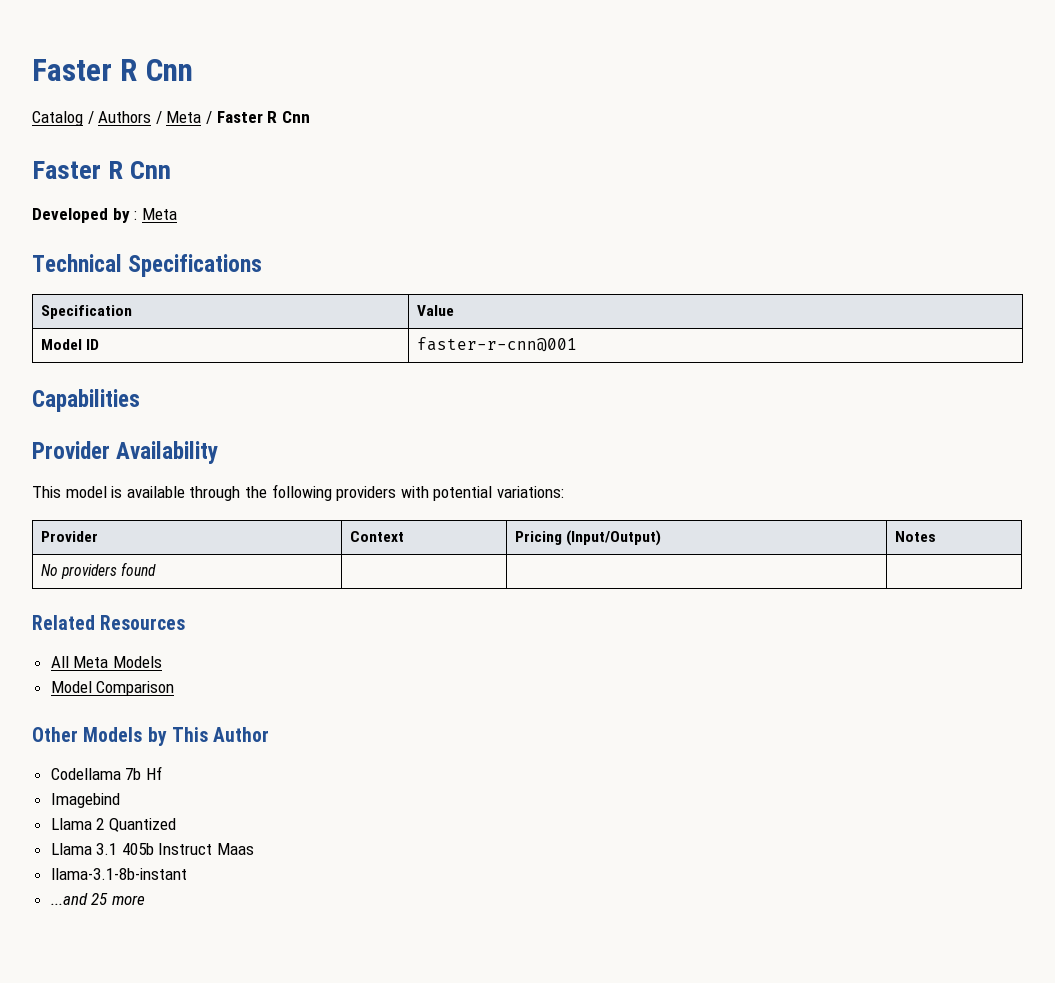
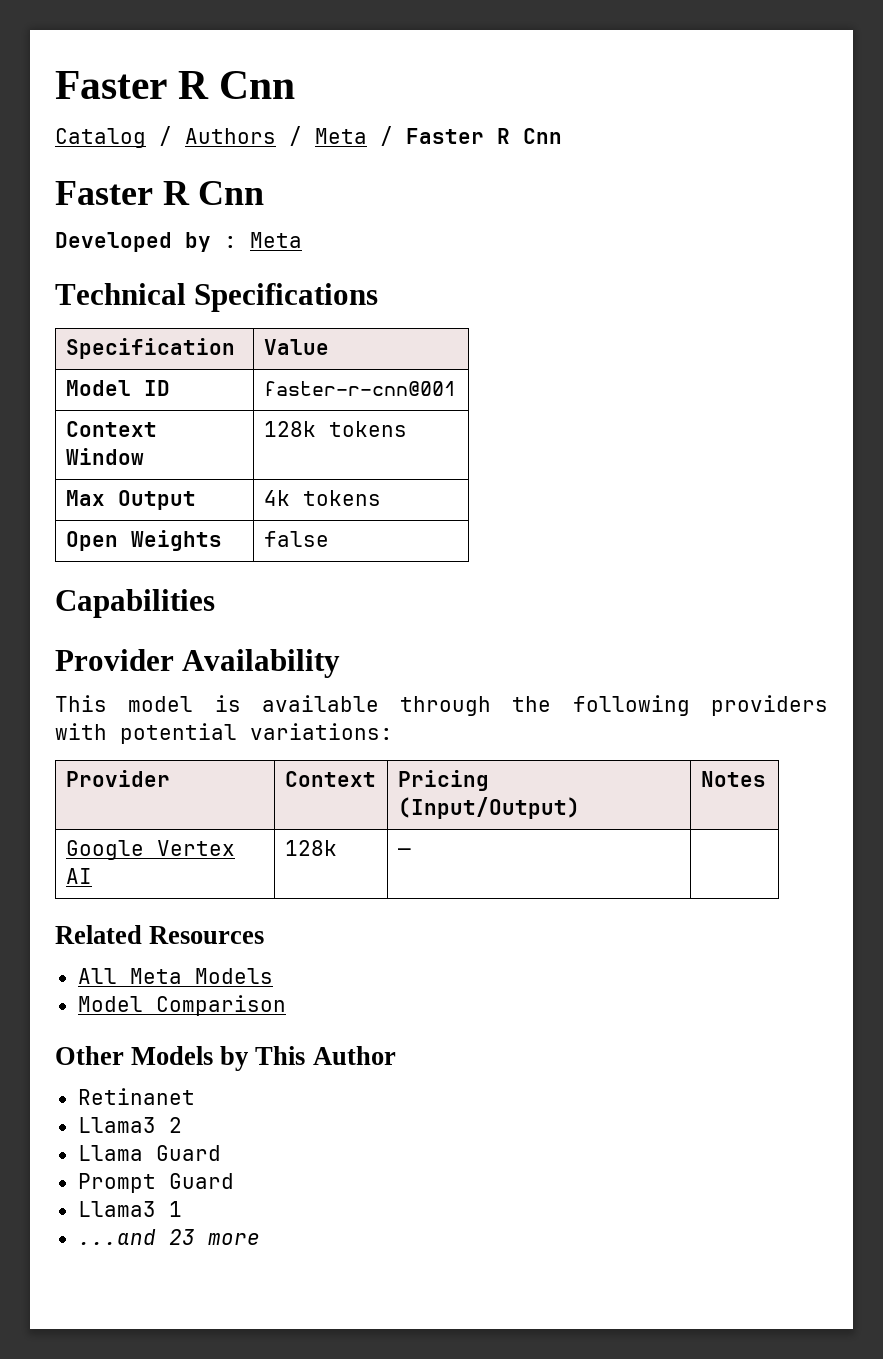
+ Context Window | 128k tokens
+ Max Output | 4k tokens
+ Open Weights | false
- No providers found | | |
+ Google Vertex AI | 128k | — |
- Codellama 7b Hf
- Imagebind
- Llama 2 Quantized
- Llama 3.1 405b Instruct Maas
- llama-3.1-8b-instant
+ Retinanet
+ Llama3 2
+ Llama Guard
+ Prompt Guard
+ Llama3 1
- ...and 25 more
+ ...and 23 more

